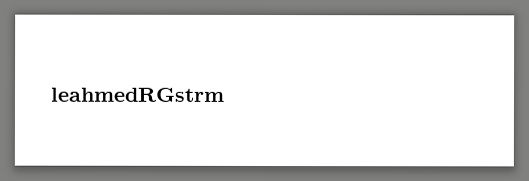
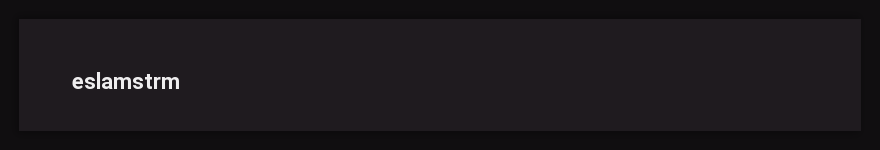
- leahmedRGstrm
+ eslamstrm

